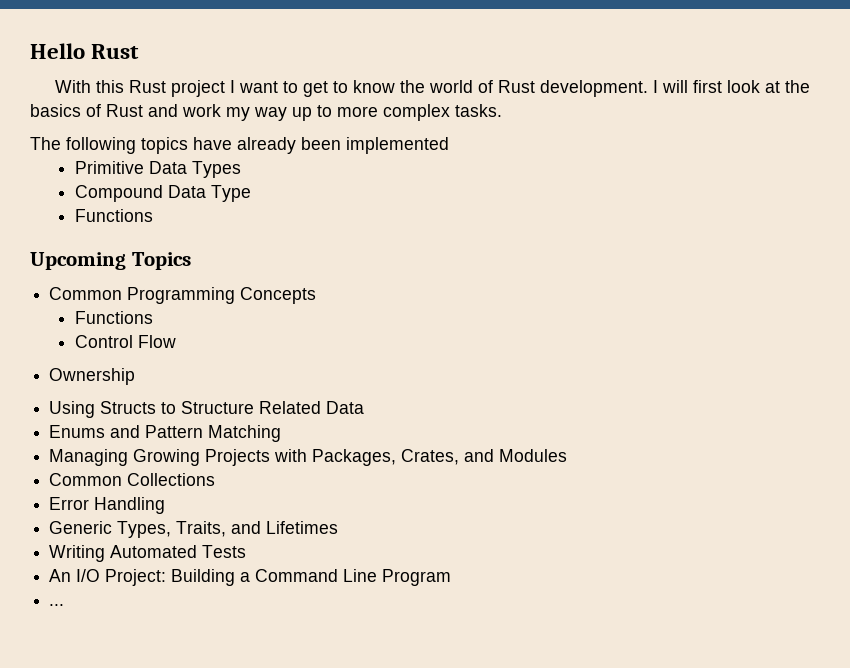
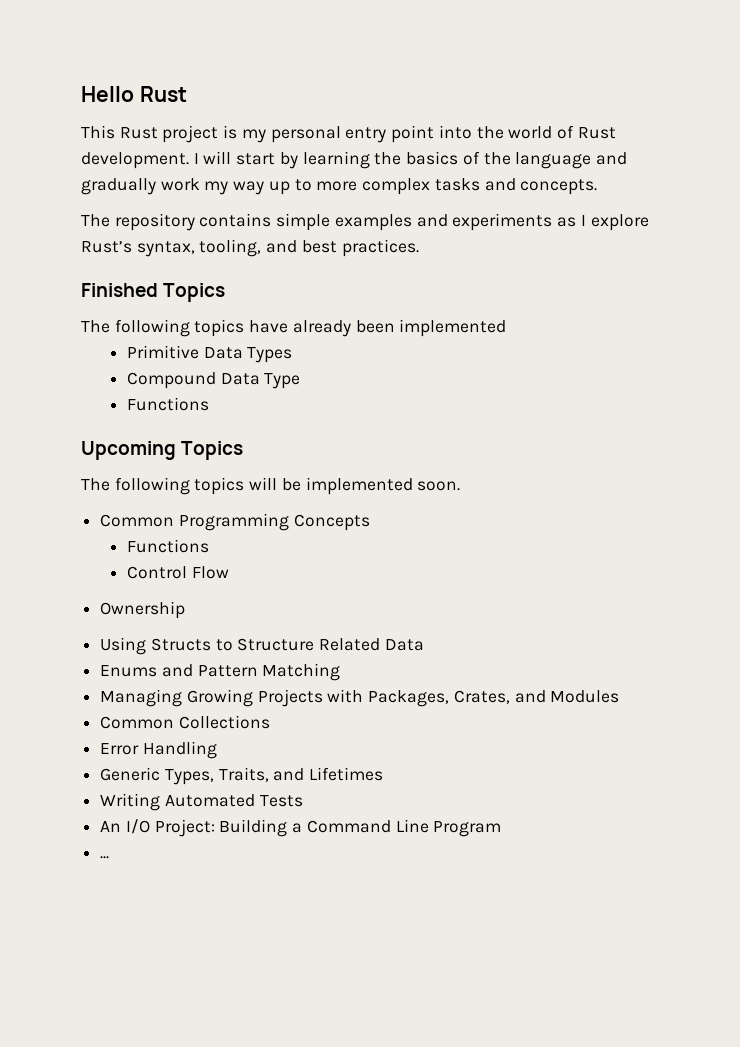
- With this Rust project I want to get to know the world of Rust development.
+ This Rust project is my personal entry point into the world of Rust development.
- I will first look at the basics of Rust and work my way up to more complex tasks.
+ I will start by learning the basics of the language and gradually work my way up to more complex tasks and concepts.
+ The repository contains simple examples and experiments as I explore Rust’s syntax, tooling, and best practices.
+ Finished Topics
+ The following topics will be implemented soon.

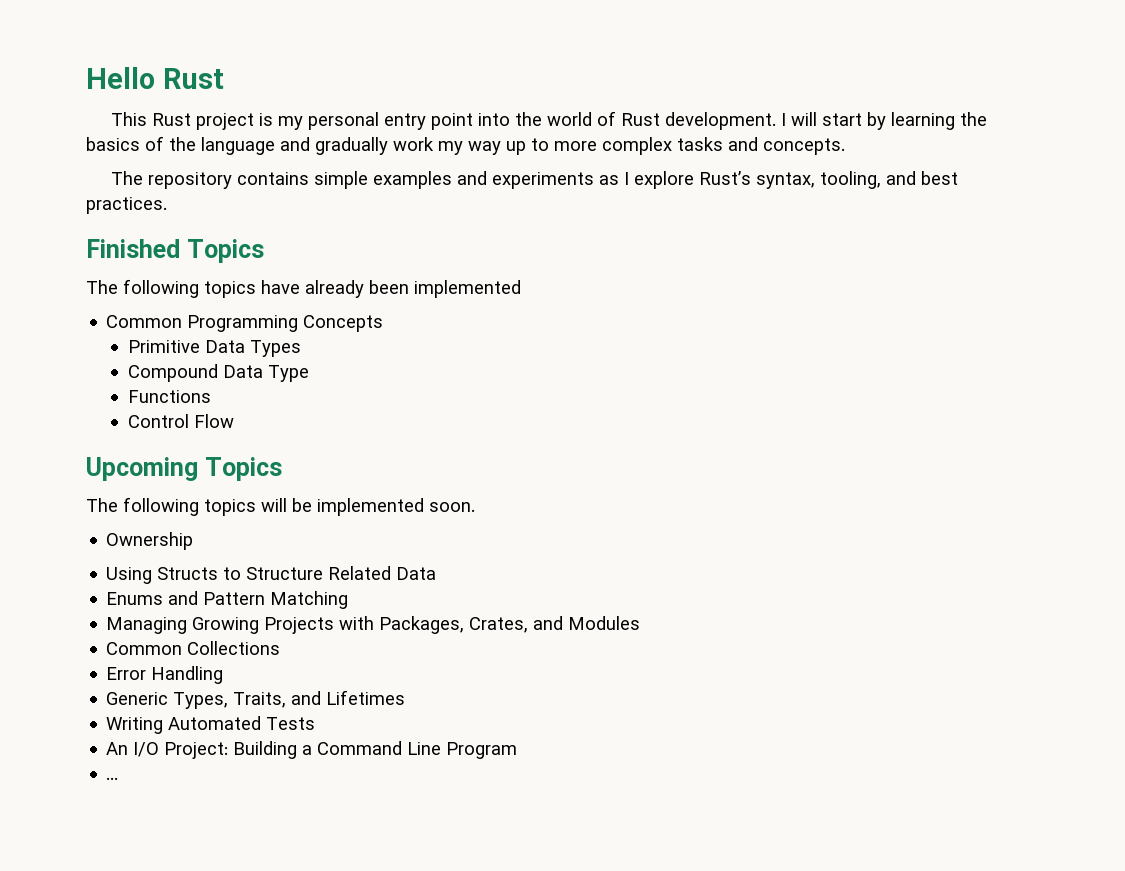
+ Common Programming Concepts
+ Control Flow
- Common Programming Concepts
- Functions
- Control Flow

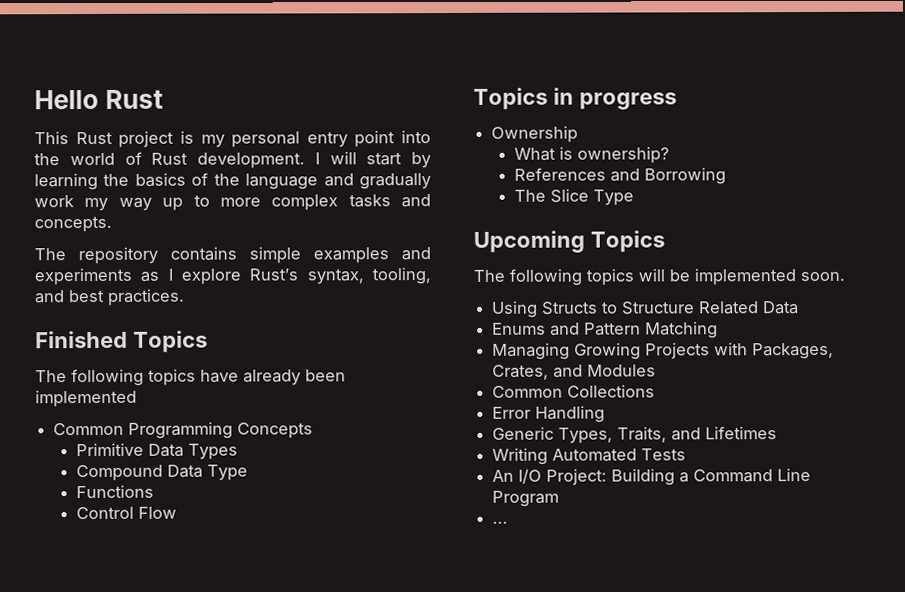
+ Topics in progress
+ Ownership
+ What is ownership?
+ References and Borrowing
+ The Slice Type
- Ownership

